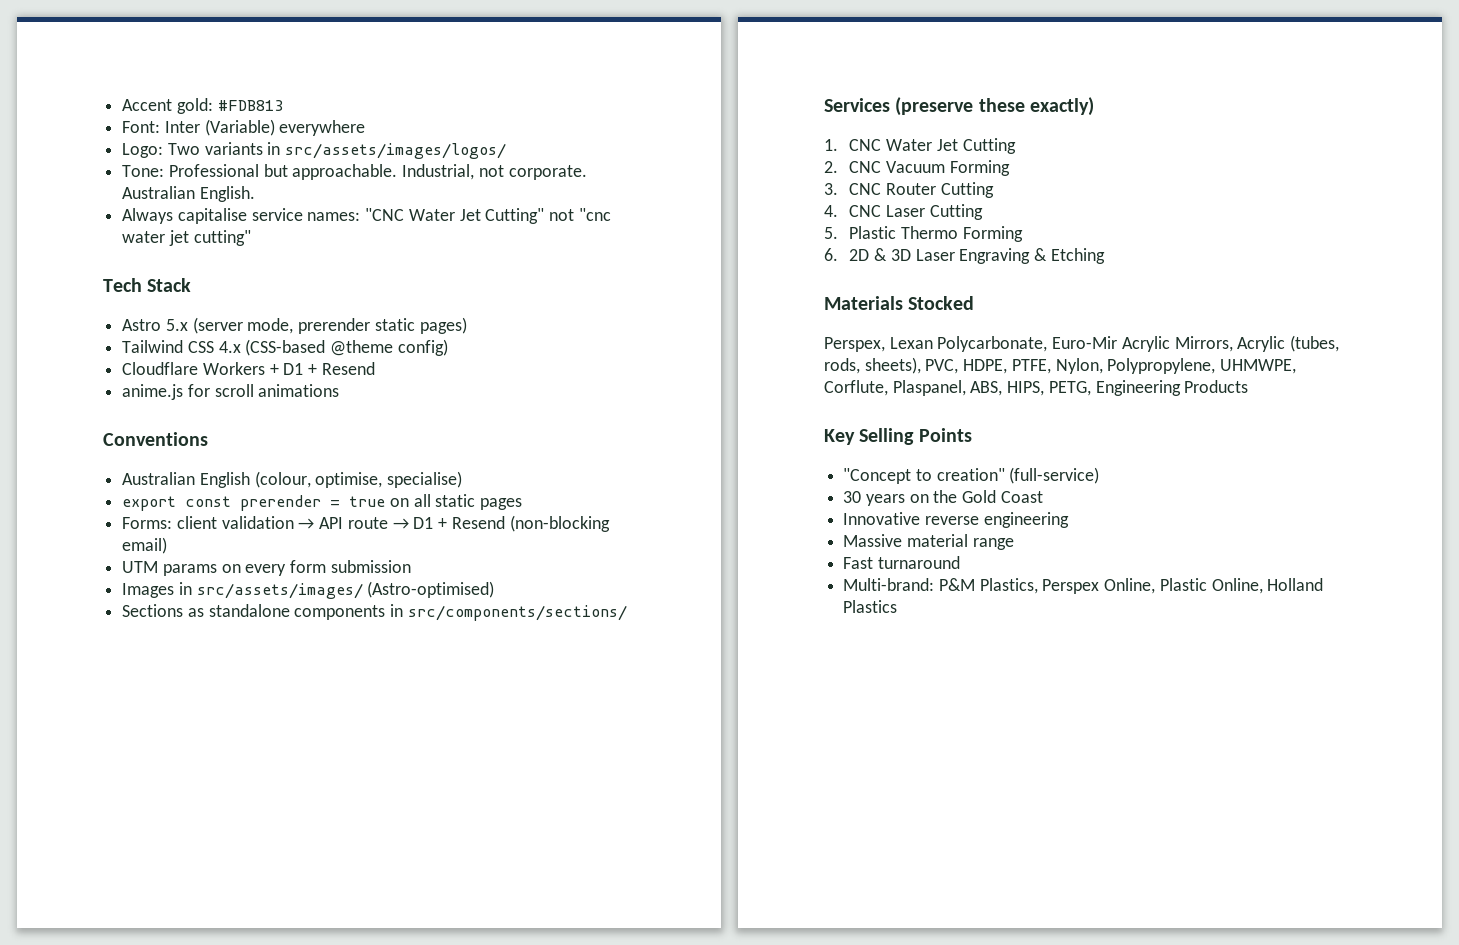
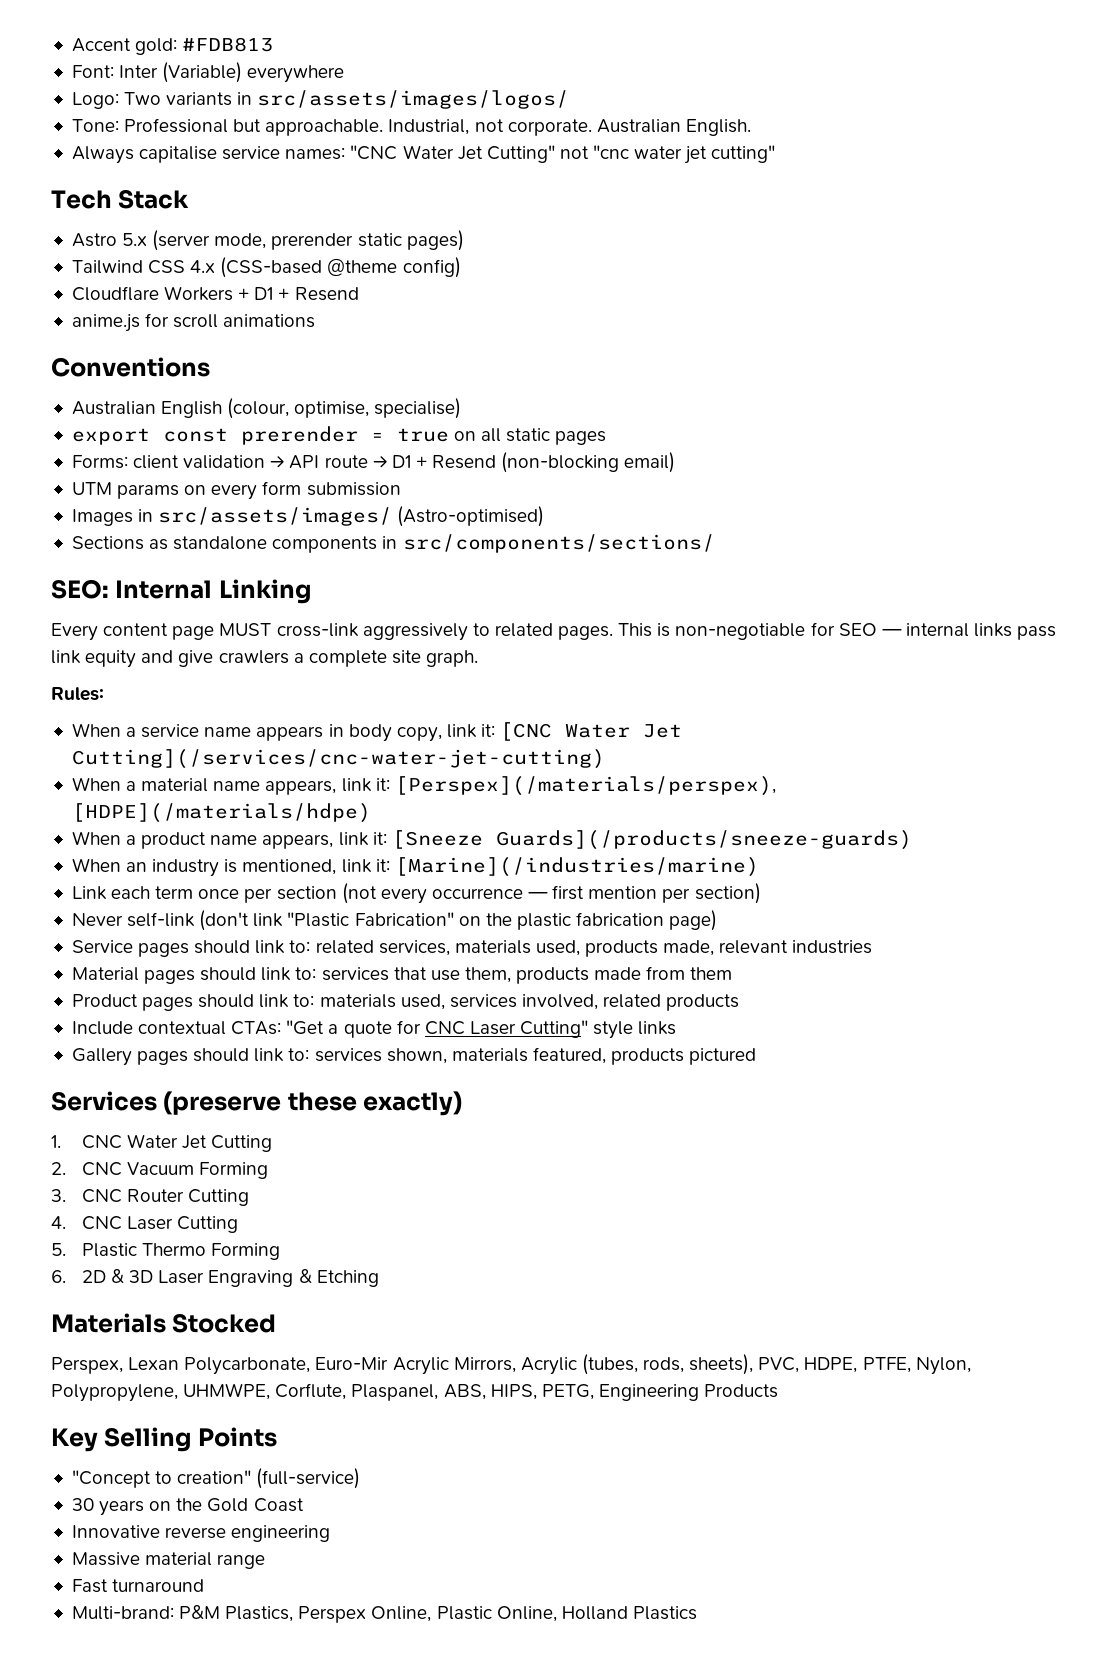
+ SEO: Internal Linking
+ Every content page MUST cross-link aggressively to related pages. This is non-negotiable for SEO — internal links pass link equity and give crawlers a complete site graph.
+ Rules:
+ When a service name appears in body copy, link it: [CNC Water Jet Cutting](/services/cnc-water-jet-cutting)
+ When a material name appears, link it: [Perspex](/materials/perspex), [HDPE](/materials/hdpe)
+ When a product name appears, link it: [Sneeze Guards](/products/sneeze-guards)
+ When an industry is mentioned, link it: [Marine](/industries/marine)
+ Link each term once per section (not every occurrence — first mention per section)
+ Never self-link (don't link "Plastic Fabrication" on the plastic fabrication page)
+ Service pages should link to: related services, materials used, products made, relevant industries
+ Material pages should link to: services that use them, products made from them
+ Product pages should link to: materials used, services involved, related products
+ Include contextual CTAs: "Get a quote for CNC Laser Cutting" style links
+ Gallery pages should link to: services shown, materials featured, products pictured

